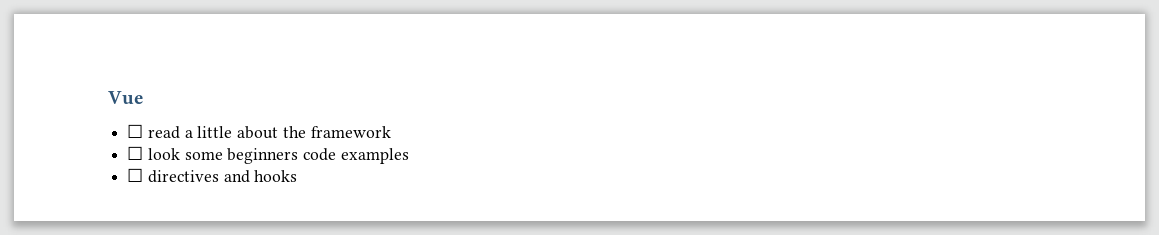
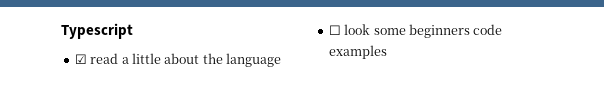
- Vue
- ☐ read a little about the framework
+ Typescript
+ ☑ read a little about the language
- ☐ directives and hooks

